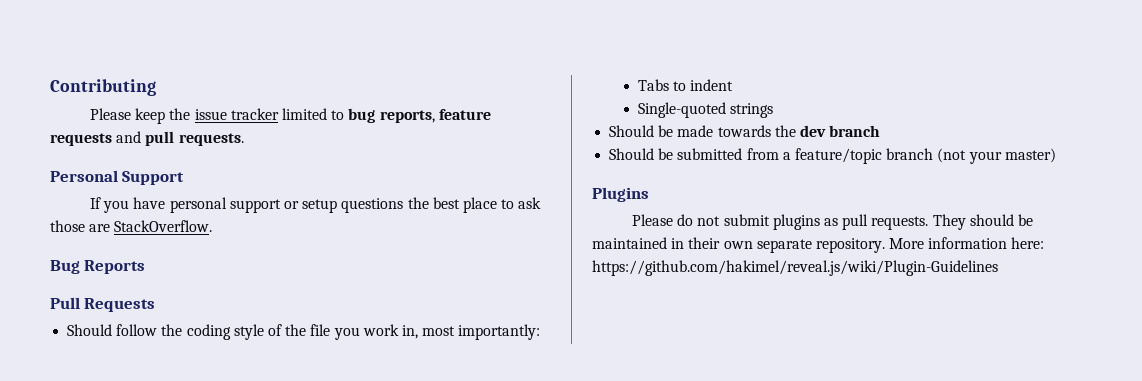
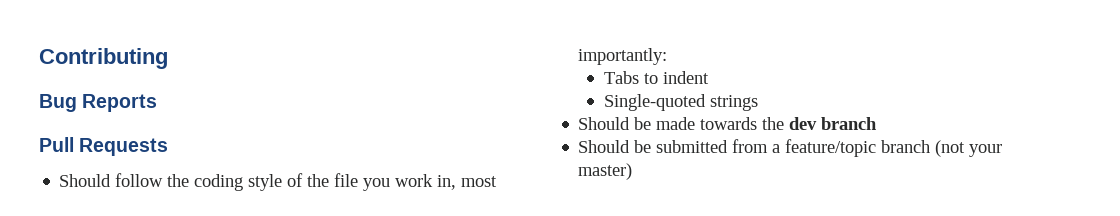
- Please keep the issue tracker limited to bug reports, feature requests and pull requests.
- Personal Support
- If you have personal support or setup questions the best place to ask those are StackOverflow.
- Plugins
- Please do not submit plugins as pull requests. They should be maintained in their own separate repository. More information here: https://github.com/hakimel/reveal.js/wiki/Plugin-Guidelines

